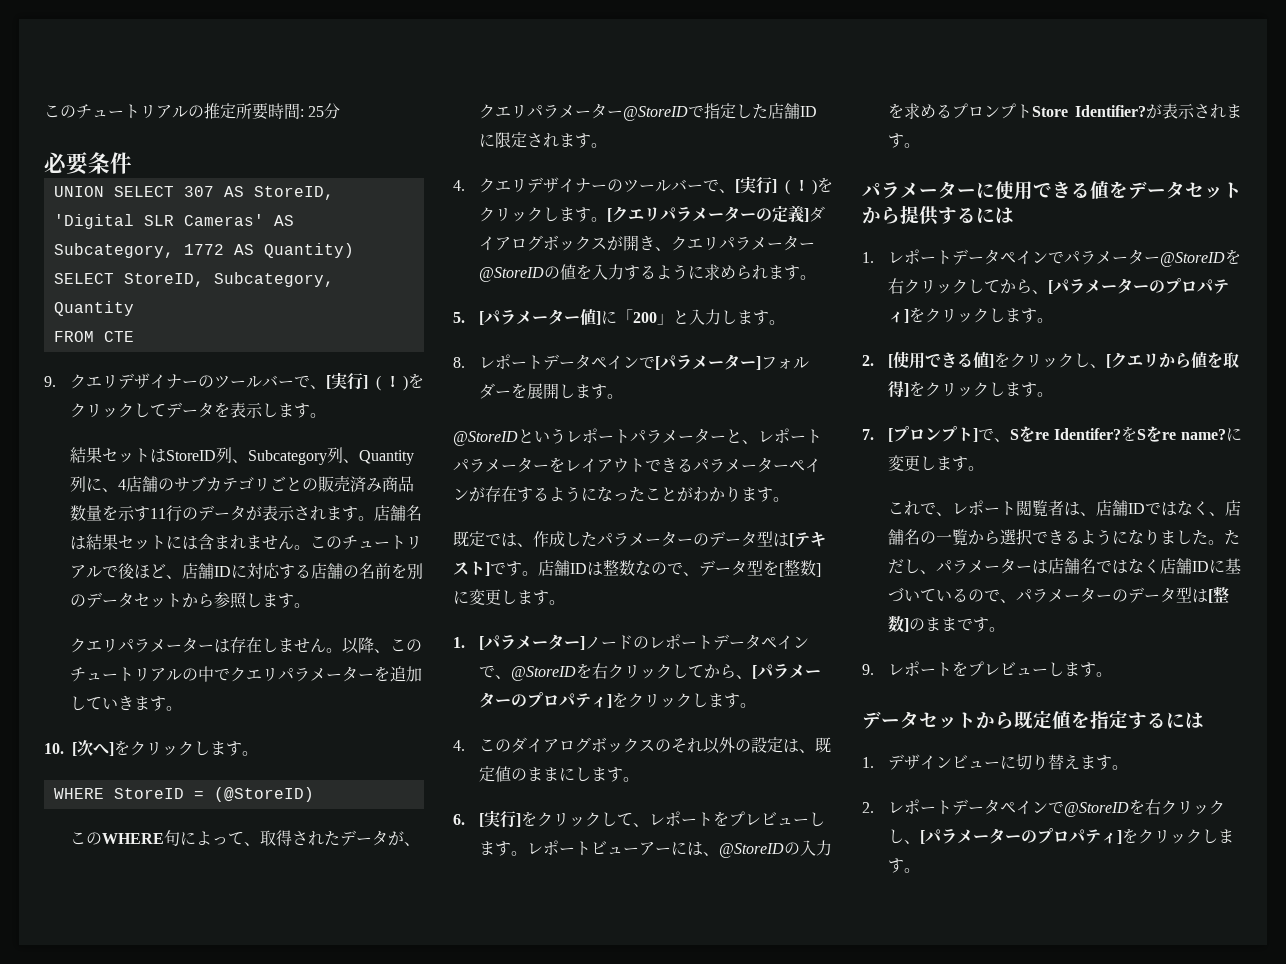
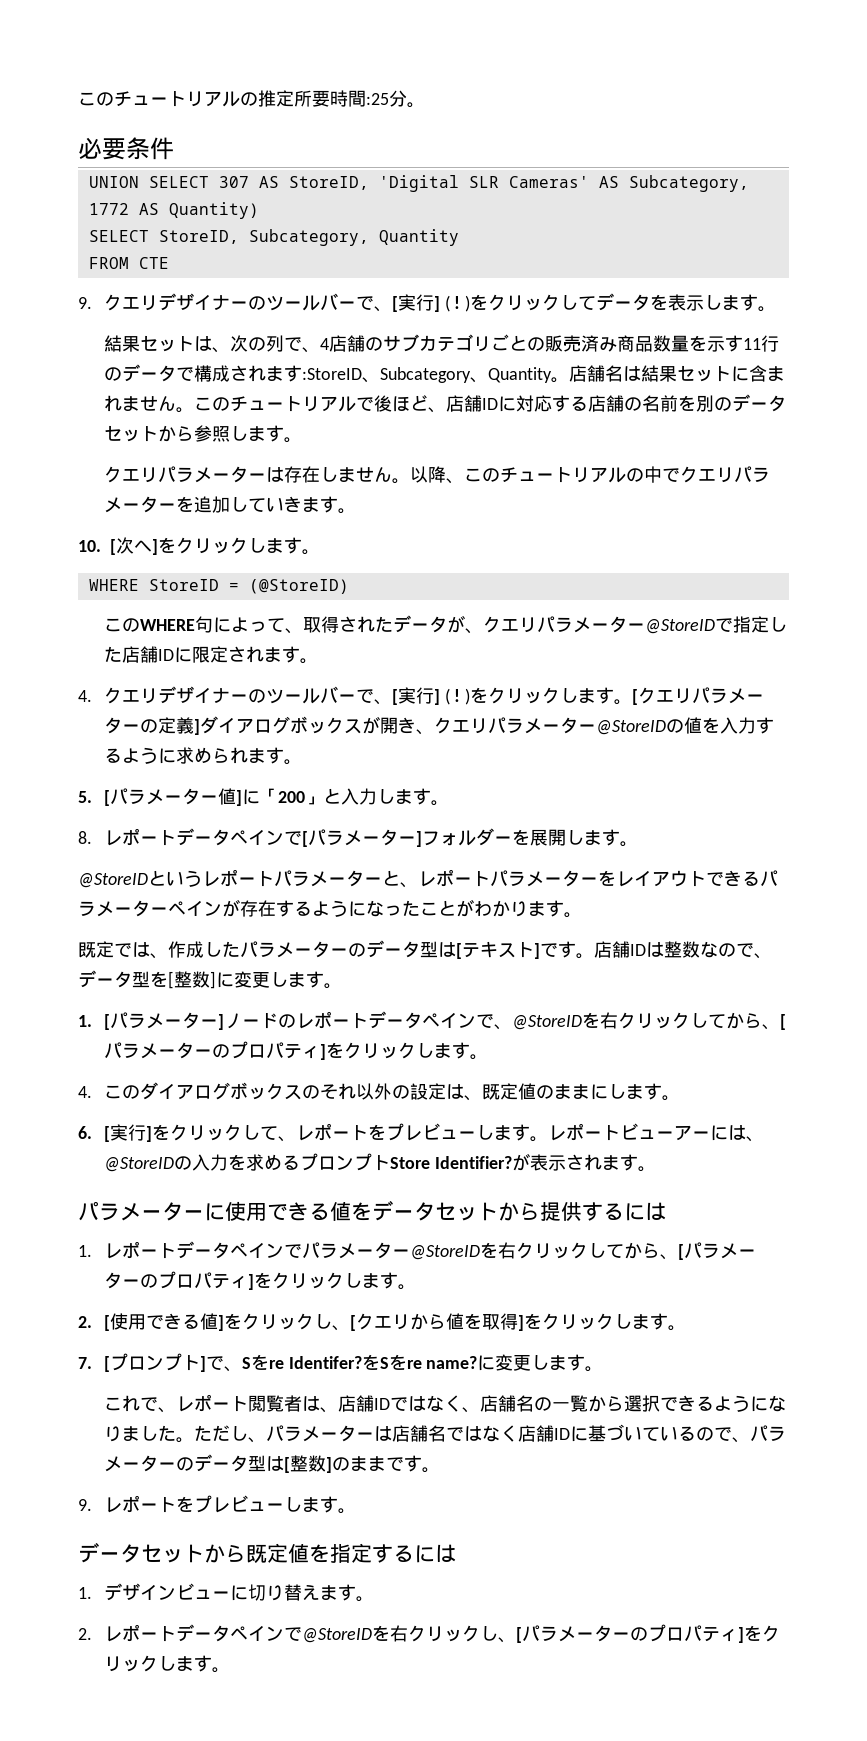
- このチュートリアルの推定所要時間: 25分
+ このチュートリアルの推定所要時間:25分。
- 結果セットはStoreID列、Subcategory列、Quantity列に、4店舗のサブカテゴリごとの販売済み商品数量を示す11行のデータが表示されます。
+ 結果セットは、次の列で、4店舗のサブカテゴリごとの販売済み商品数量を示す11行のデータで構成されます:StoreID、Subcategory、Quantity。
- 店舗名は結果セットには含まれません。
+ 店舗名は結果セットに含まれません。

